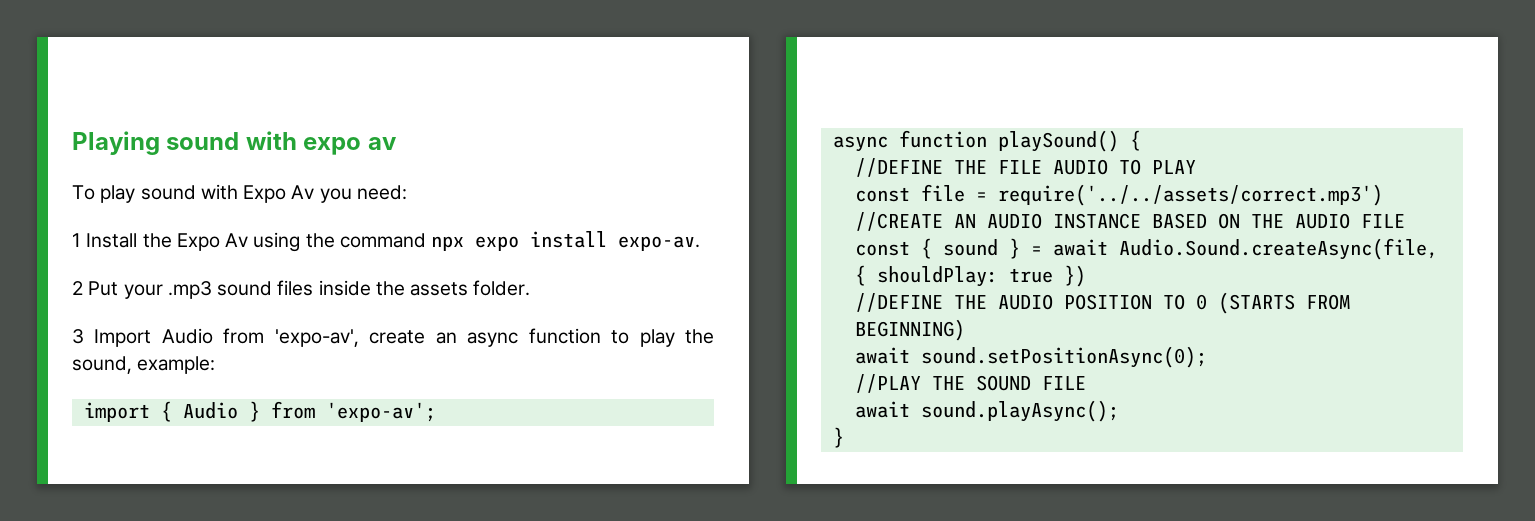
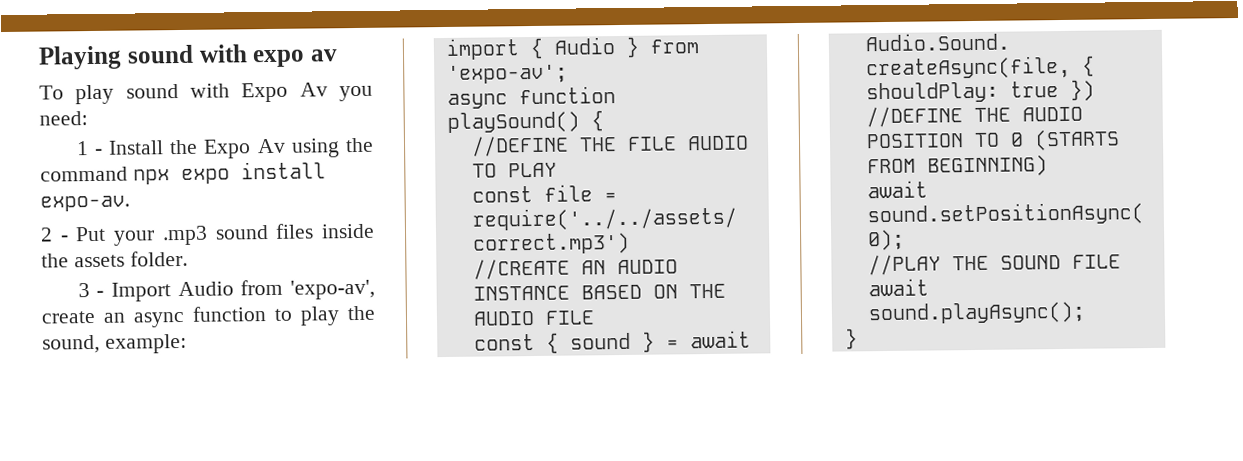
- 1 Install the Expo Av using the command npx expo install expo-av.
+ 1 - Install the Expo Av using the command npx expo install expo-av.
- 2 Put your .mp3 sound files inside the assets folder.
+ 2 - Put your .mp3 sound files inside the assets folder.
- 3 Import Audio from 'expo-av', create an async function to play the sound, example:
+ 3 - Import Audio from 'expo-av', create an async function to play the sound, example:

